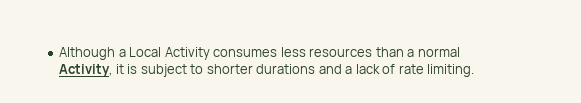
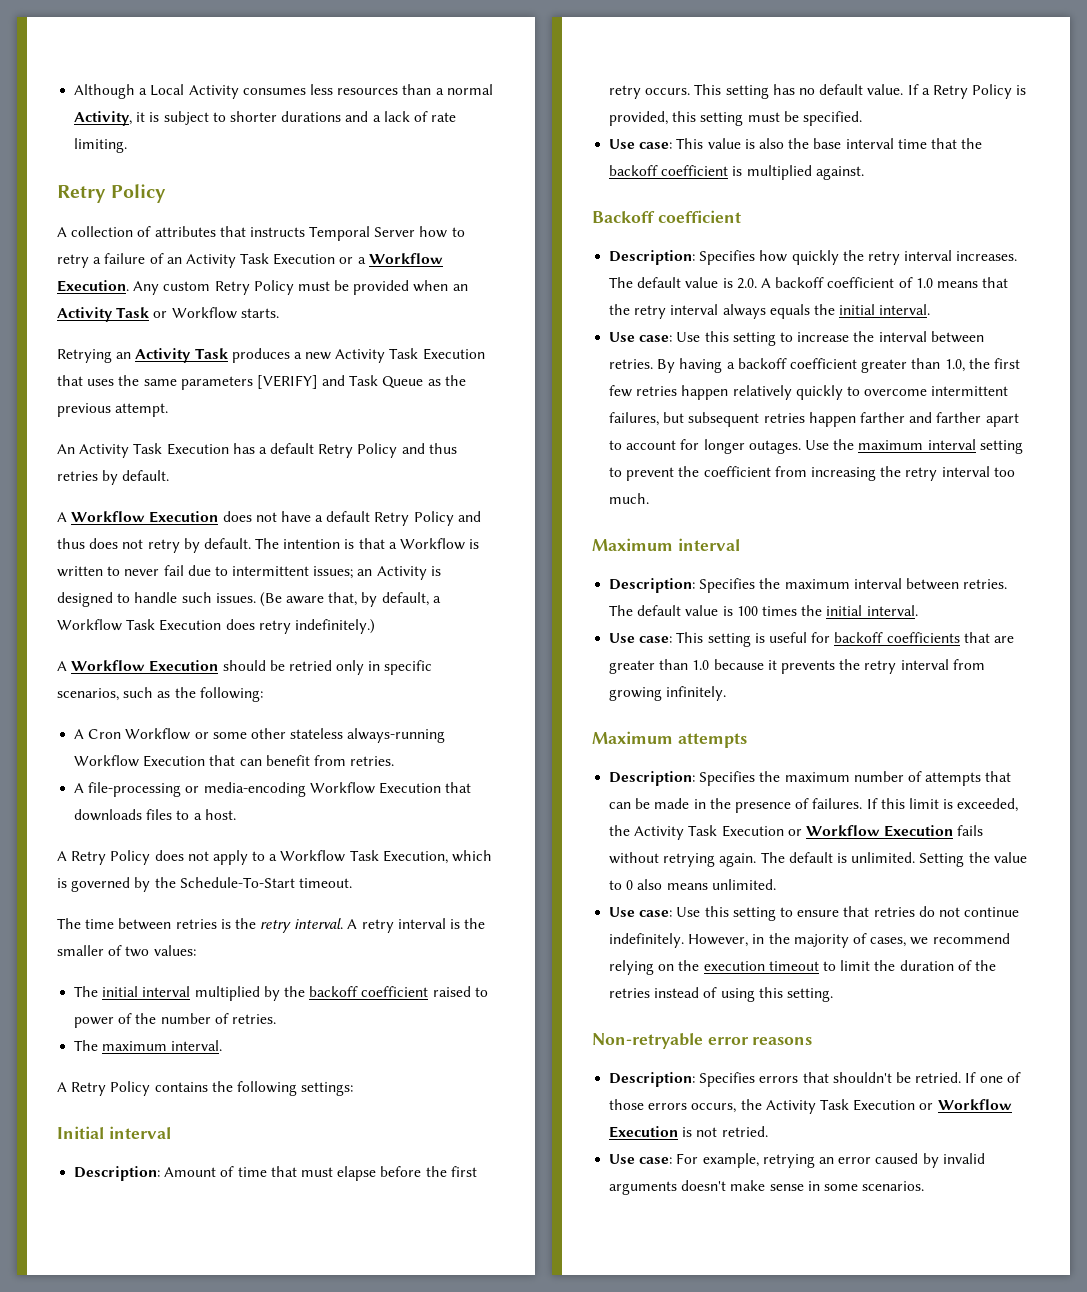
  Although a Local Activity consumes less resources than a normal Activity, it is subject to shorter durations and a lack of rate limiting.
+ Retry Policy
+ A collection of attributes that instructs Temporal Server how to retry a failure of an Activity Task Execution or a Workflow Execution. Any custom Retry Policy must be provided when an Activity Task or Workflow starts.
+ Retrying an Activity Task produces a new Activity Task Execution that uses the same parameters [VERIFY] and Task Queue as the previous attempt.
+ An Activity Task Execution has a default Retry Policy and thus retries by default.
+ A Workflow Execution does not have a default Retry Policy and thus does not retry by default. The intention is that a Workflow is written to never fail due to intermittent issues; an Activity is designed to handle such issues. (Be aware that, by default, a Workflow Task Execution does retry indefinitely.)
+ A Workflow Execution should be retried only in specific scenarios, such as the following:
+ A Cron Workflow or some other stateless always-running Workflow Execution that can benefit from retries.
+ A file-processing or media-encoding Workflow Execution that downloads files to a host.
+ A Retry Policy does not apply to a Workflow Task Execution, which is governed by the Schedule-To-Start timeout.
+ The time between retries is the retry interval. A retry interval is the smaller of two values:
+ The initial interval multiplied by the backoff coefficient raised to power of the number of retries.
+ The maximum interval.
+ A Retry Policy contains the following settings:
+ Initial interval
+ Description: Amount of time that must elapse before the first retry occurs. This setting has no default value. If a Retry Policy is provided, this setting must be specified.
+ Use case: This value is also the base interval time that the backoff coefficient is multiplied against.
+ Backoff coefficient
+ Description: Specifies how quickly the retry interval increases. The default value is 2.0. A backoff coefficient of 1.0 means that the retry interval always equals the initial interval.
+ Use case: Use this setting to increase the interval between retries. By having a backoff coefficient greater than 1.0, the first few retries happen relatively quickly to overcome intermittent failures, but subsequent retries happen farther and farther apart to account for longer outages. Use the maximum interval setting to prevent the coefficient from increasing the retry interval too much.
+ Maximum interval
+ Description: Specifies the maximum interval between retries. The default value is 100 times the initial interval.
+ Use case: This setting is useful for backoff coefficients that are greater than 1.0 because it prevents the retry interval from growing infinitely.
+ Maximum attempts
+ Description: Specifies the maximum number of attempts that can be made in the presence of failures. If this limit is exceeded, the Activity Task Execution or Workflow Execution fails without retrying again. The default is unlimited. Setting the value to 0 also means unlimited.
+ Use case: Use this setting to ensure that retries do not continue indefinitely. However, in the majority of cases, we recommend relying on the execution timeout to limit the duration of the retries instead of using this setting.
+ Non-retryable error reasons
+ Description: Specifies errors that shouldn't be retried. If one of those errors occurs, the Activity Task Execution or Workflow Execution is not retried.
+ Use case: For example, retrying an error caused by invalid arguments doesn't make sense in some scenarios.

